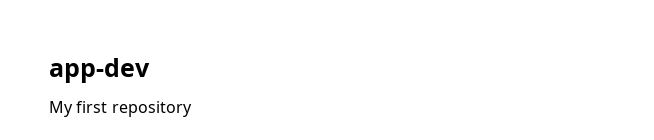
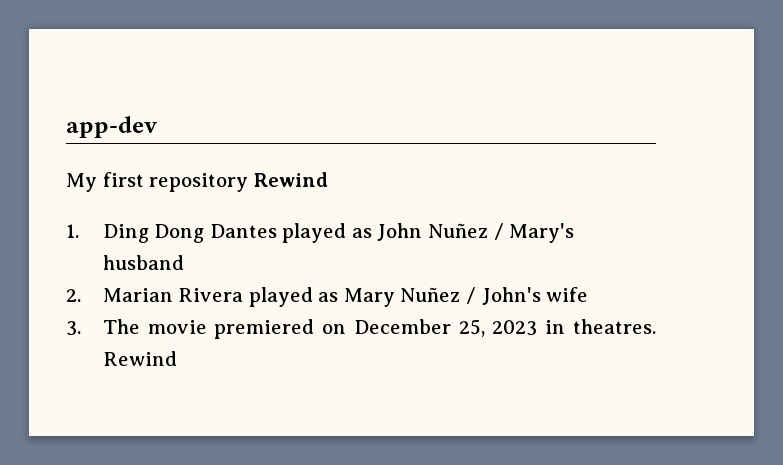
- My first repository
+ My first repository Rewind
+ 1. Ding Dong Dantes played as John Nuñez / Mary's husband
+ 2. Marian Rivera played as Mary Nuñez / John's wife
+ 3. The movie premiered on December 25, 2023 in theatres. Rewind

